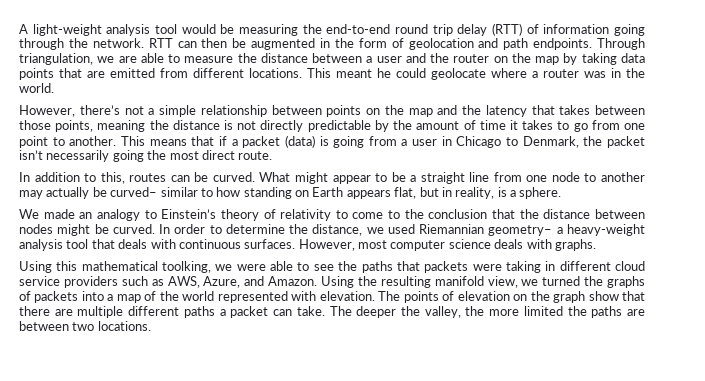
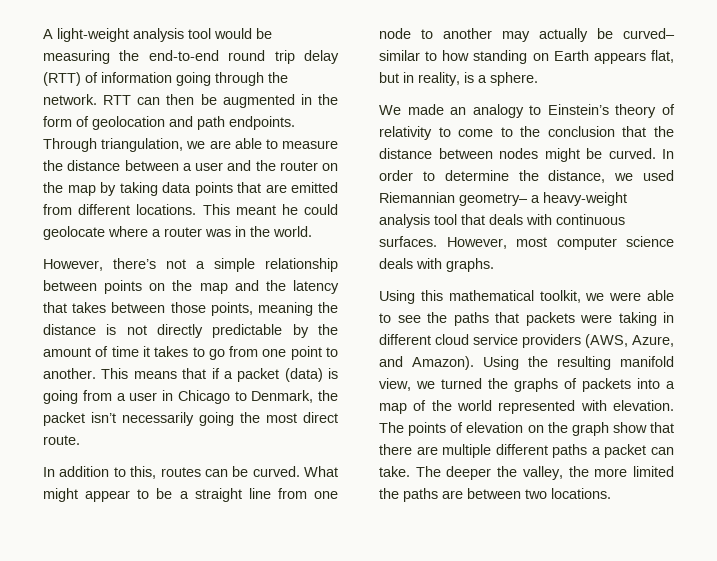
- Using this mathematical toolking, we were able to see the paths that packets were taking in different cloud service providers such as AWS, Azure, and Amazon.
+ Using this mathematical toolkit, we were able to see the paths that packets were taking in different cloud service providers (AWS, Azure, and Amazon).

